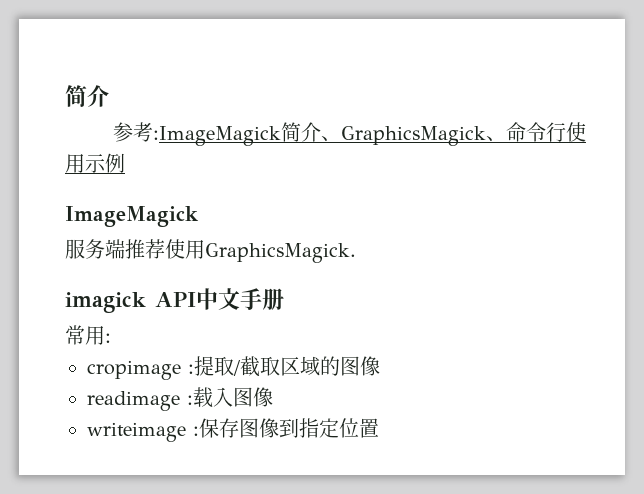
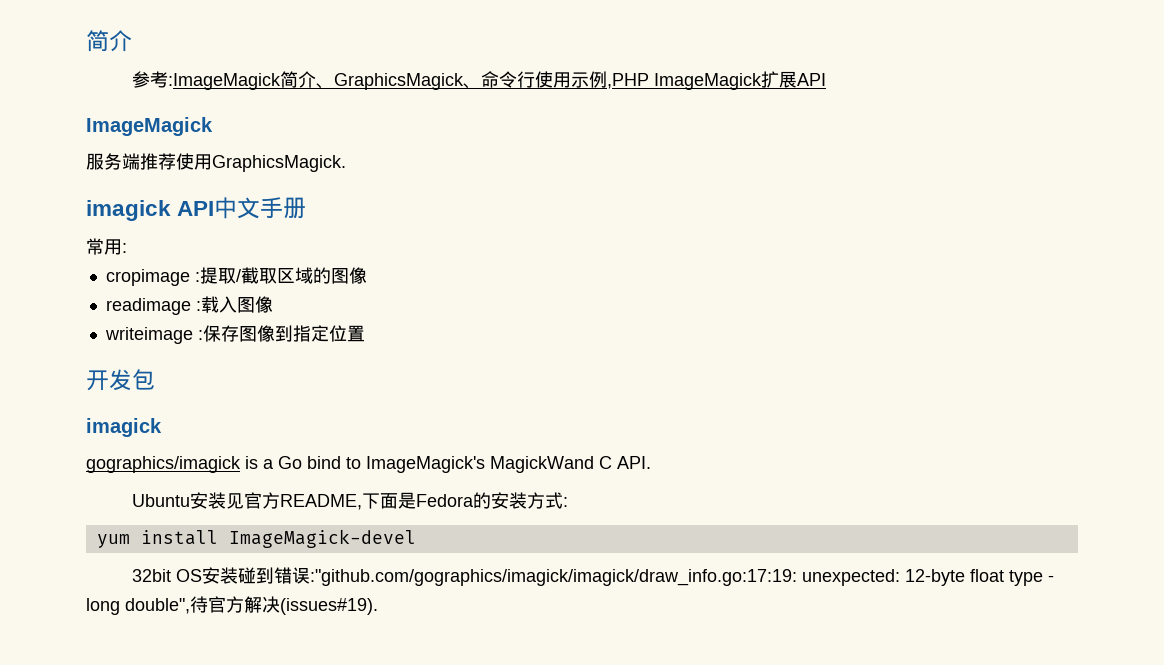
- 参考:ImageMagick简介、GraphicsMagick、命令行使用示例
+ 参考:ImageMagick简介、GraphicsMagick、命令行使用示例,PHP ImageMagick扩展API
+ 开发包
+ imagick
+ gographics/imagick is a Go bind to ImageMagick's MagickWand C API.
+ Ubuntu安装见官方README,下面是Fedora的安装方式:
+ yum install ImageMagick-devel
+ 32bit OS安装碰到错误:"github.com/gographics/imagick/imagick/draw_info.go:17:19: unexpected: 12-byte float type - long double",待官方解决(issues#19).

